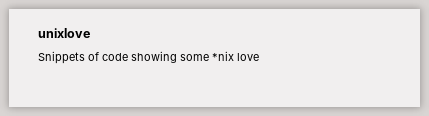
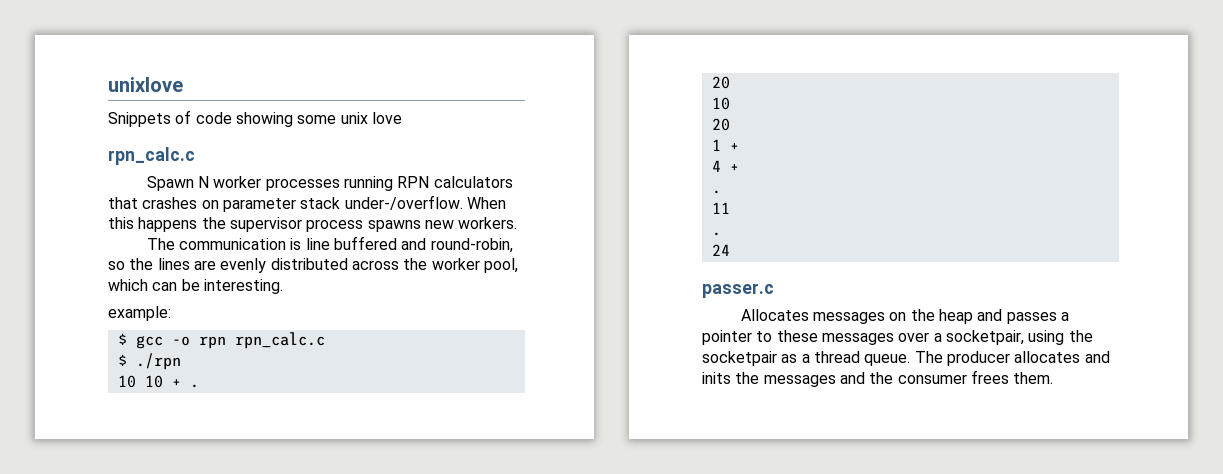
- Snippets of code showing some *nix love
+ Snippets of code showing some unix love
+ rpn_calc.c
+ Spawn N worker processes running RPN calculators that crashes on parameter stack under-/overflow. When this happens the supervisor process spawns new workers.
+ The communication is line buffered and round-robin, so the lines are evenly distributed across the worker pool, which can be interesting.
+ example:
+ $ gcc -o rpn rpn_calc.c
+ $ ./rpn
+ 10 10 + .
+ 20
+ 10
+ 20
+ 1 +
+ 4 +
+ .
+ 11
+ .
+ 24
+ passer.c
+ Allocates messages on the heap and passes a pointer to these messages over a socketpair, using the socketpair as a thread queue. The producer allocates and inits the messages and the consumer frees them.

